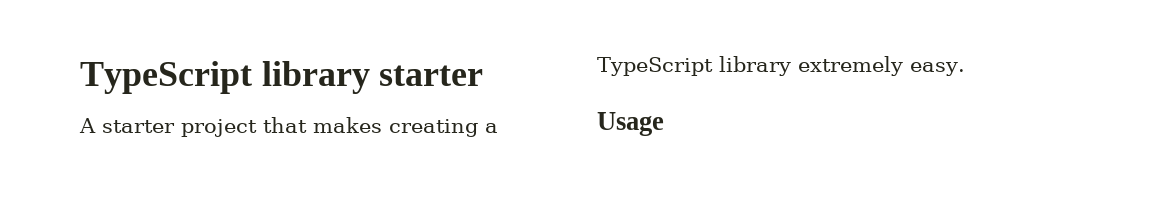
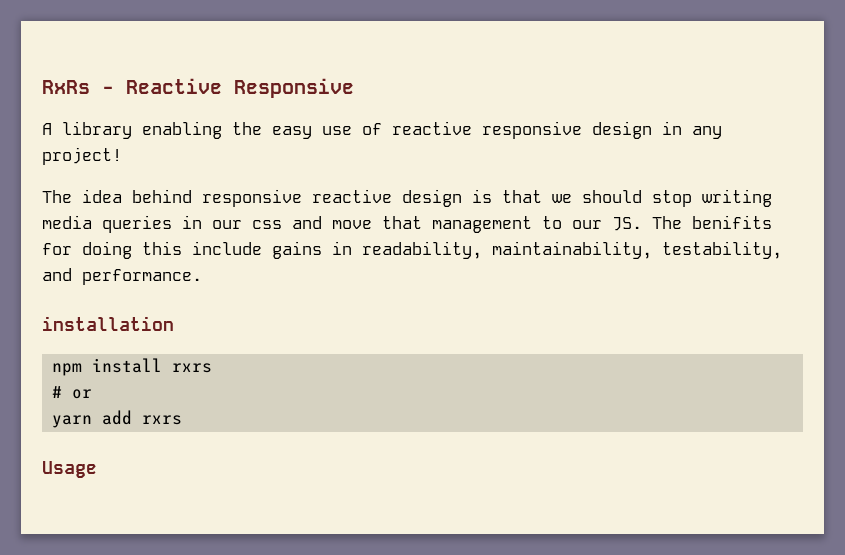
- TypeScript library starter
- A starter project that makes creating a TypeScript library extremely easy.
+ RxRs - Reactive Responsive
+ A library enabling the easy use of reactive responsive design in any project!
+ The idea behind responsive reactive design is that we should stop writing media queries in our css and move that management to our JS. The benifits for doing this include gains in readability, maintainability, testability, and performance.
+ installation
+ npm install rxrs
+ # or
+ yarn add rxrs

